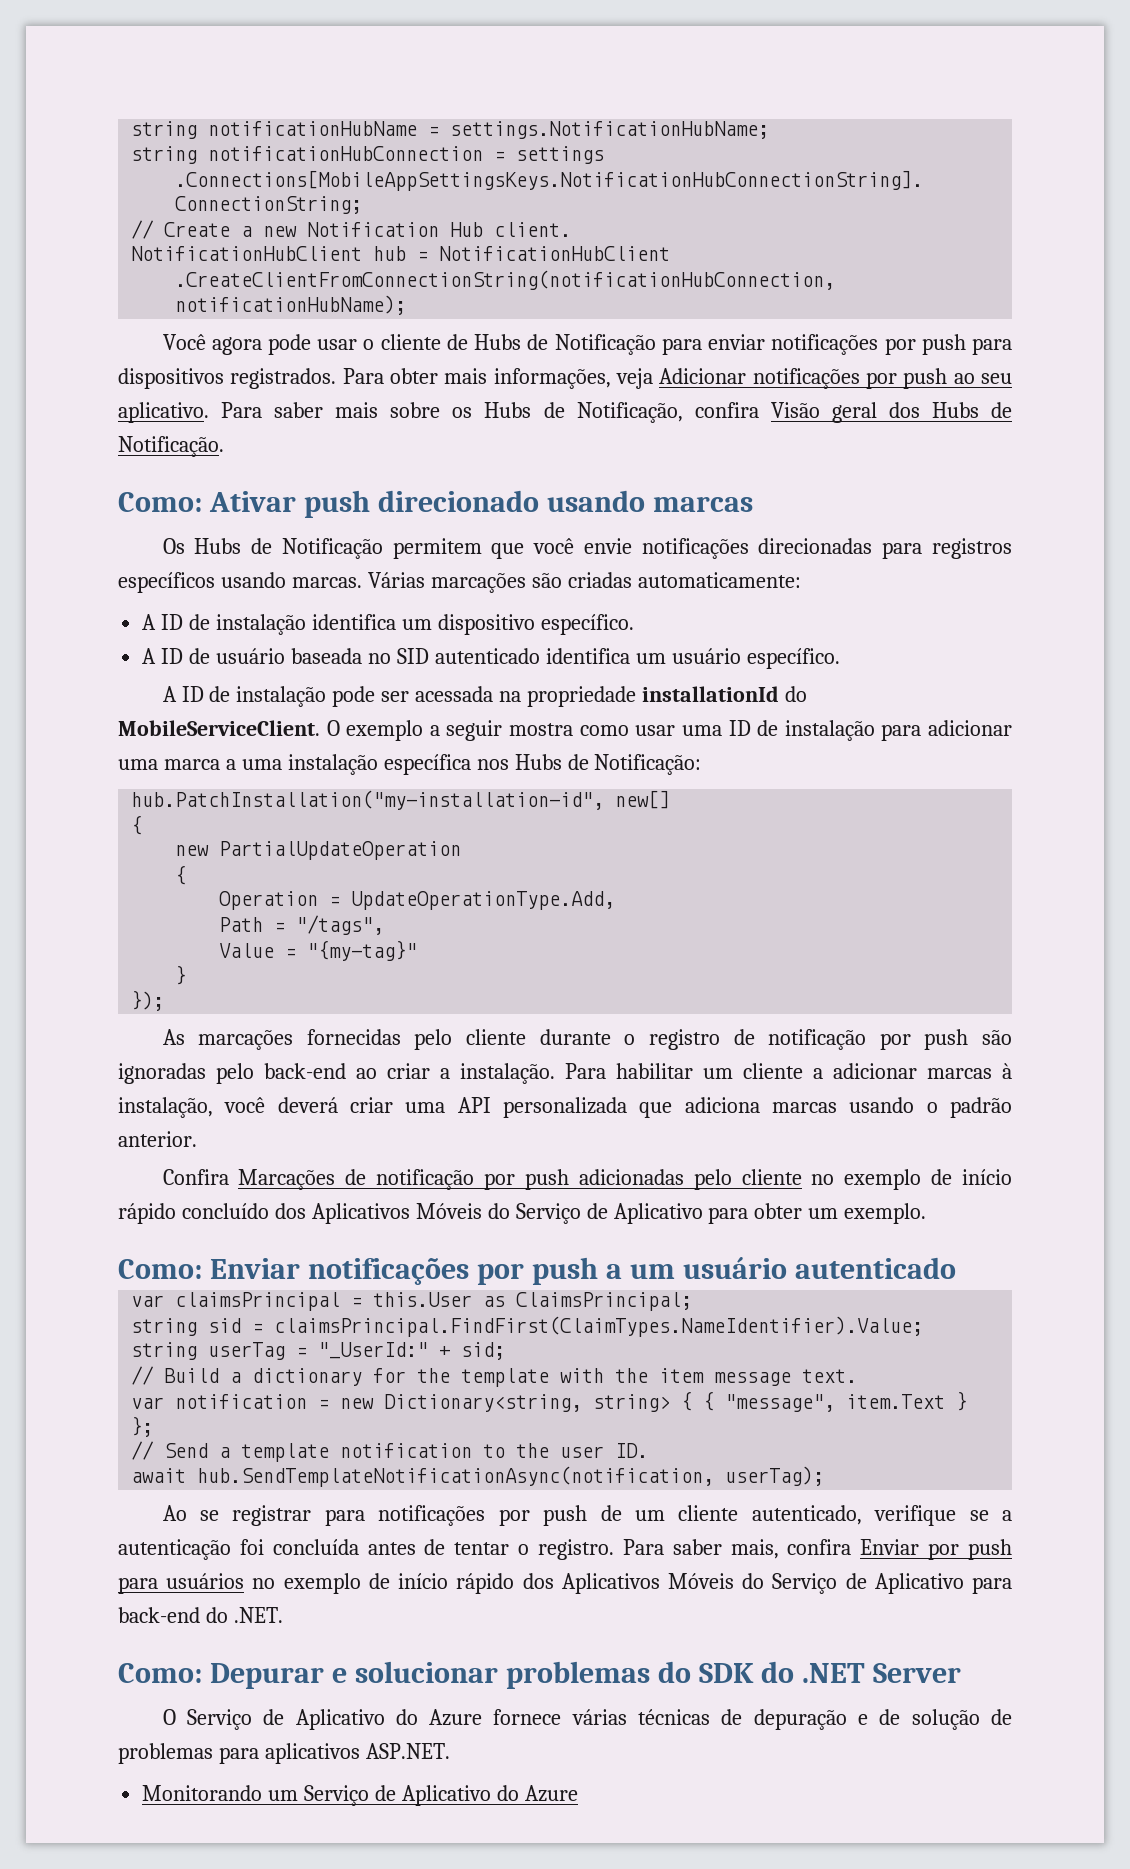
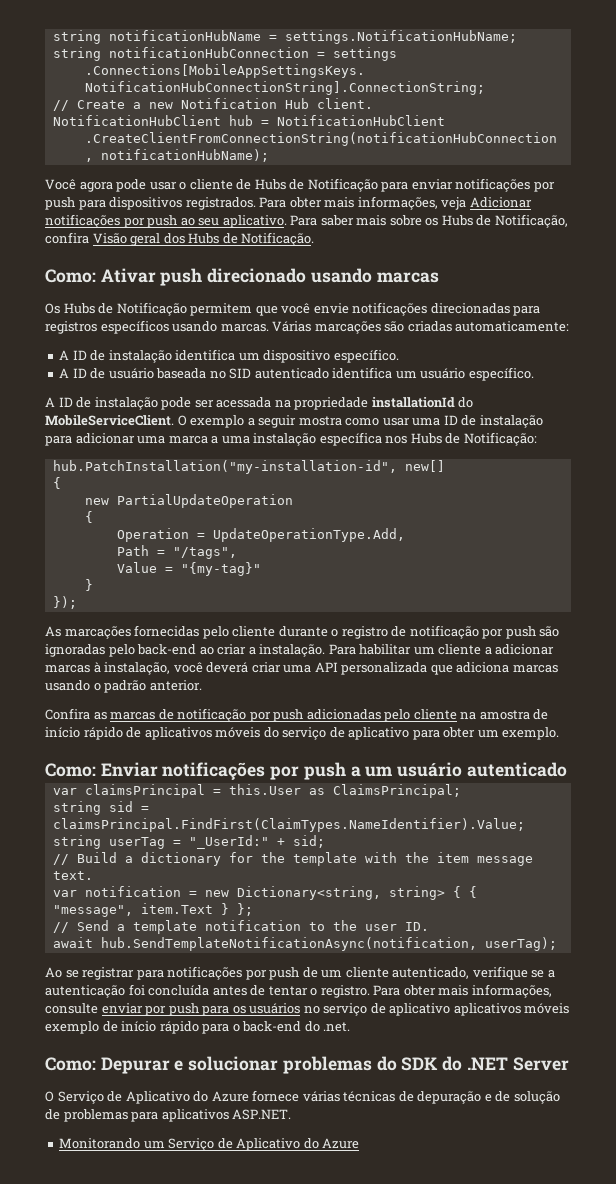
- Confira Marcações de notificação por push adicionadas pelo cliente no exemplo de início rápido concluído dos Aplicativos Móveis do Serviço de Aplicativo para obter um exemplo.
+ Confira as marcas de notificação por push adicionadas pelo cliente na amostra de início rápido de aplicativos móveis do serviço de aplicativo para obter um exemplo.
- Para saber mais, confira Enviar por push para usuários no exemplo de início rápido dos Aplicativos Móveis do Serviço de Aplicativo para back-end do .NET.
+ Para obter mais informações, consulte enviar por push para os usuários no serviço de aplicativo aplicativos móveis exemplo de início rápido para o back-end do .net.

